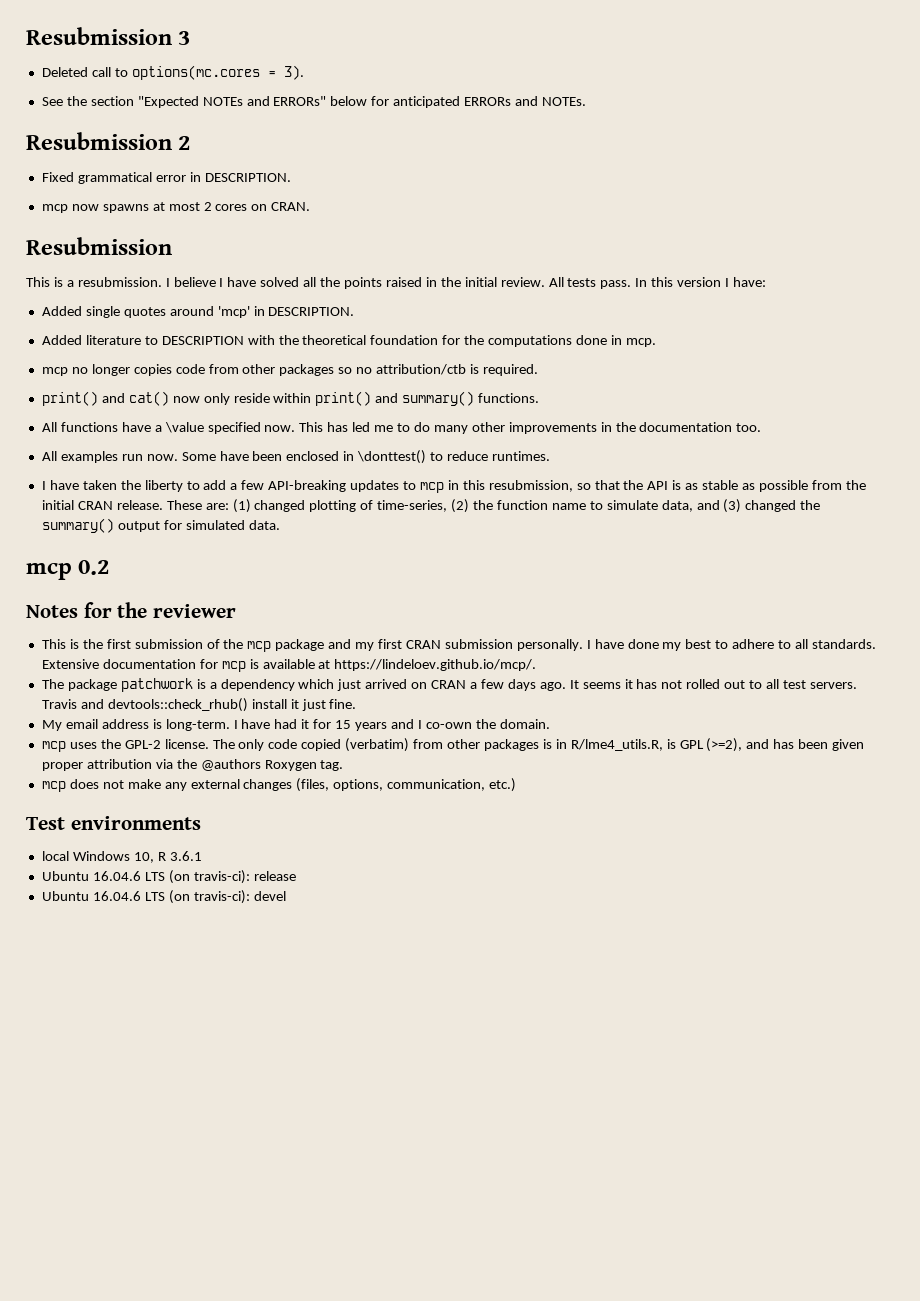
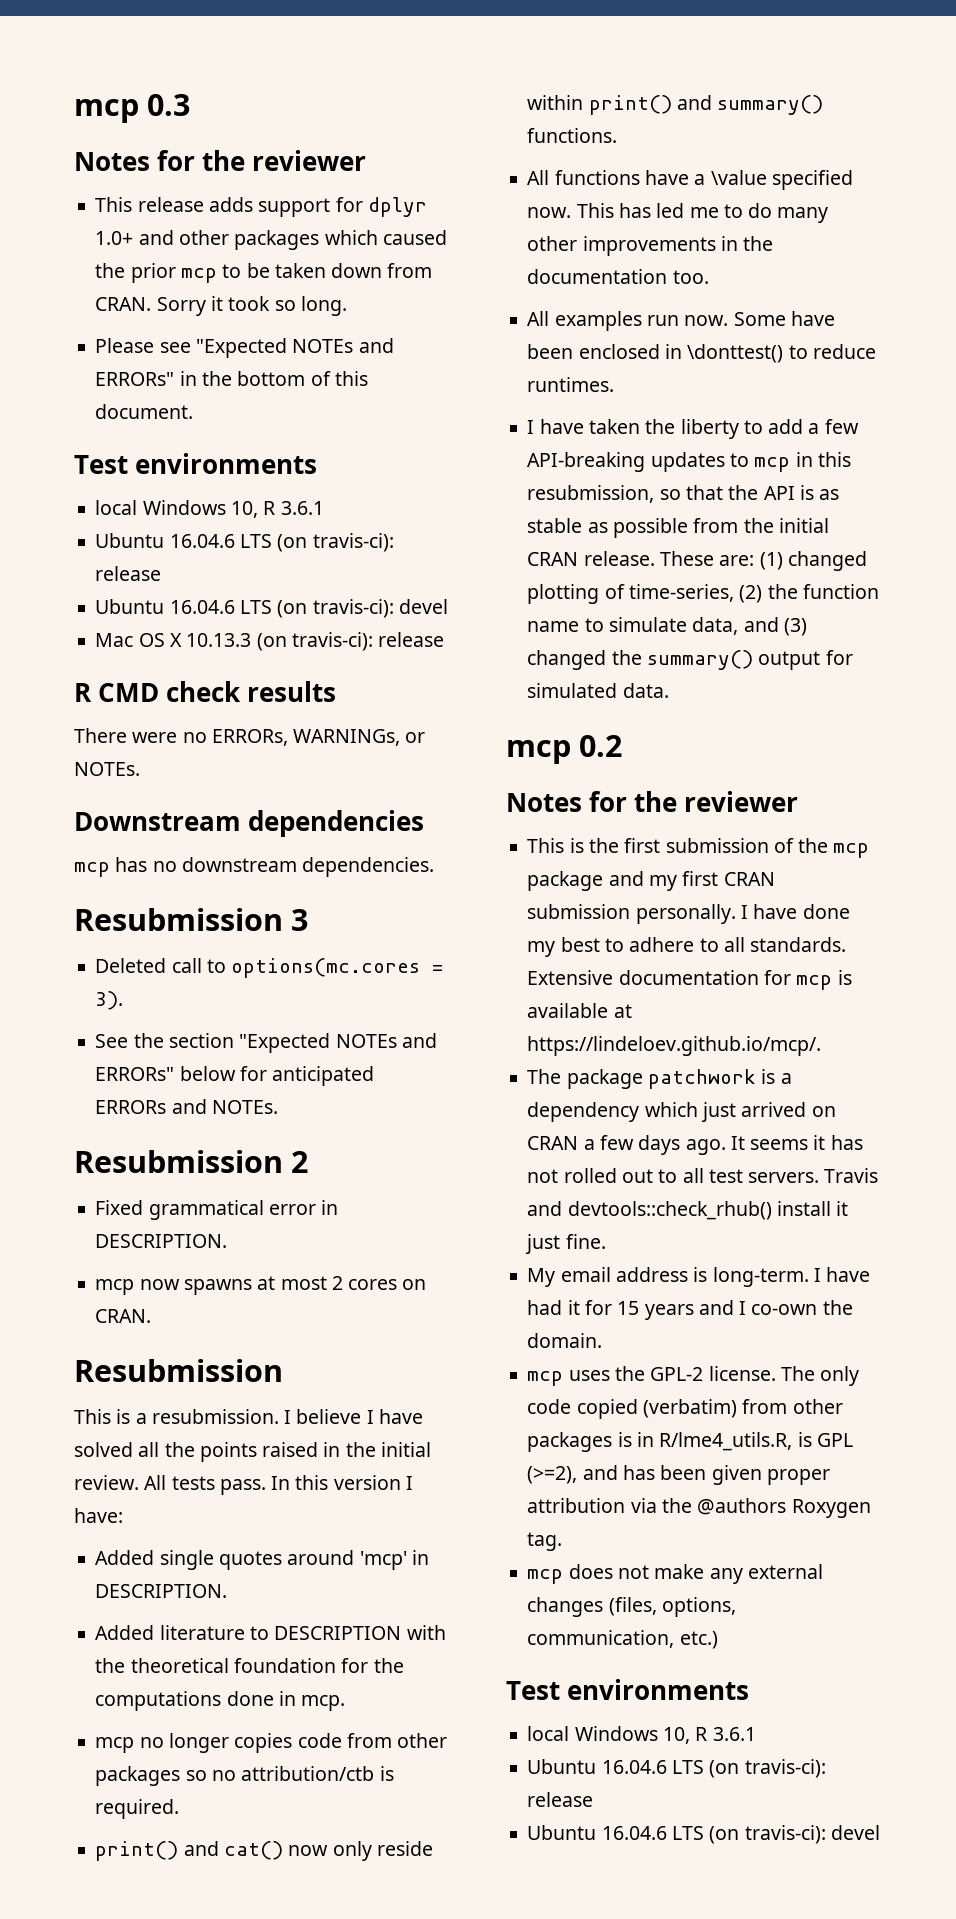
+ mcp 0.3
+ Notes for the reviewer
+ This release adds support for dplyr 1.0+ and other packages which caused the prior mcp to be taken down from CRAN. Sorry it took so long.
+ Please see "Expected NOTEs and ERRORs" in the bottom of this document.
+ Test environments
+ local Windows 10, R 3.6.1
+ Ubuntu 16.04.6 LTS (on travis-ci): release
+ Ubuntu 16.04.6 LTS (on travis-ci): devel
+ Mac OS X 10.13.3 (on travis-ci): release
+ R CMD check results
+ There were no ERRORs, WARNINGs, or NOTEs.
+ Downstream dependencies
+ mcp has no downstream dependencies.

